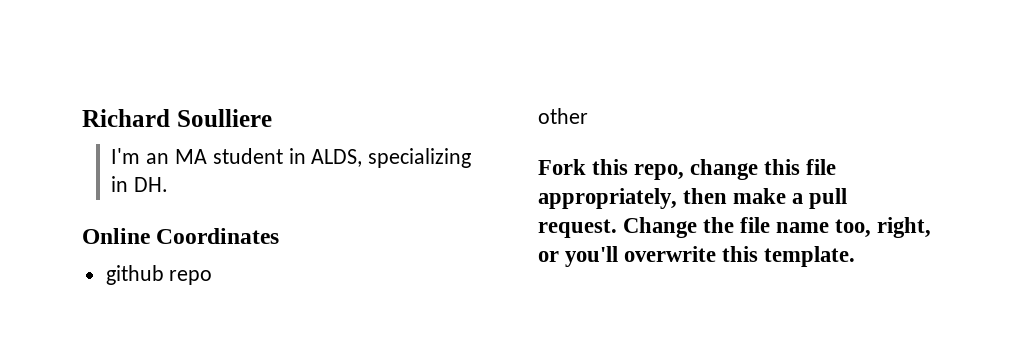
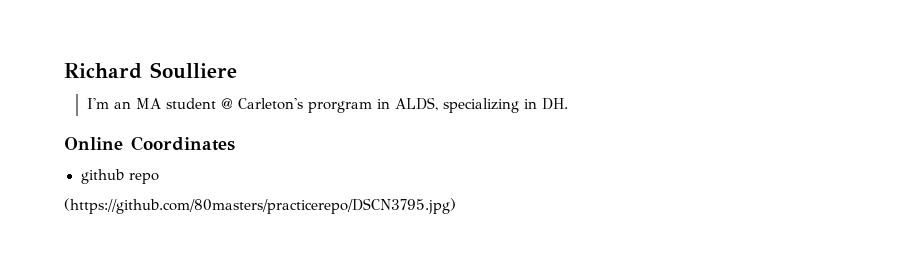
- I'm an MA student in ALDS, specializing in DH.
+ I'm an MA student @ Carleton's prorgram in ALDS, specializing in DH.
- other
- Fork this repo, change this file appropriately, then make a pull request. Change the file name too, right, or you'll overwrite this template.
+ (https://github.com/80masters/practicerepo/DSCN3795.jpg)

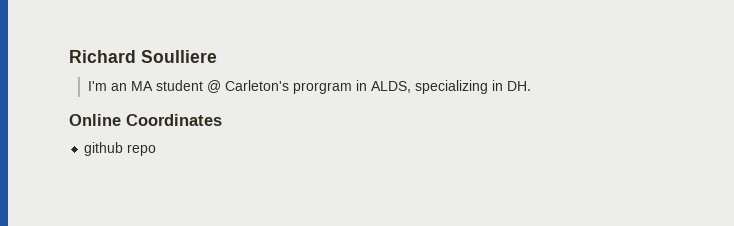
- (https://github.com/80masters/practicerepo/DSCN3795.jpg)

